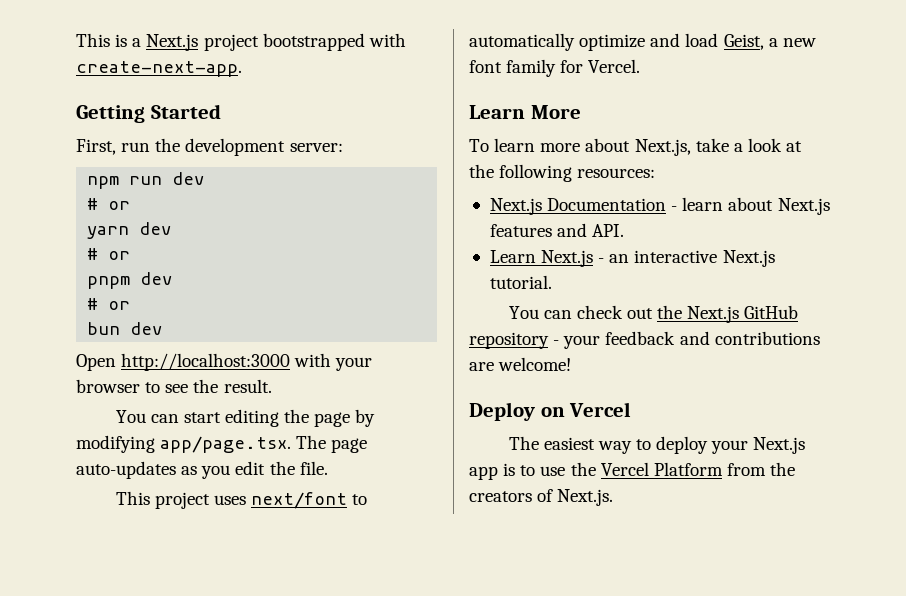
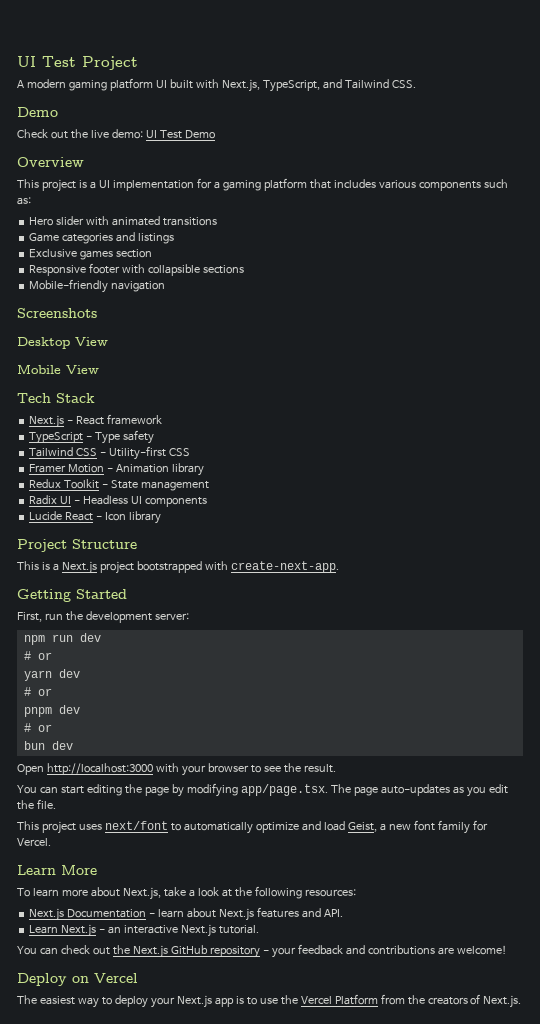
+ UI Test Project
+ A modern gaming platform UI built with Next.js, TypeScript, and Tailwind CSS.
+ Demo
+ Check out the live demo: UI Test Demo
+ Overview
+ This project is a UI implementation for a gaming platform that includes various components such as:
+ Hero slider with animated transitions
+ Game categories and listings
+ Exclusive games section
+ Responsive footer with collapsible sections
+ Mobile-friendly navigation
+ Screenshots
+ Desktop View
+ Mobile View
+ Tech Stack
+ Next.js - React framework
+ TypeScript - Type safety
+ Tailwind CSS - Utility-first CSS
+ Framer Motion - Animation library
+ Redux Toolkit - State management
+ Radix UI - Headless UI components
+ Lucide React - Icon library
+ Project Structure

